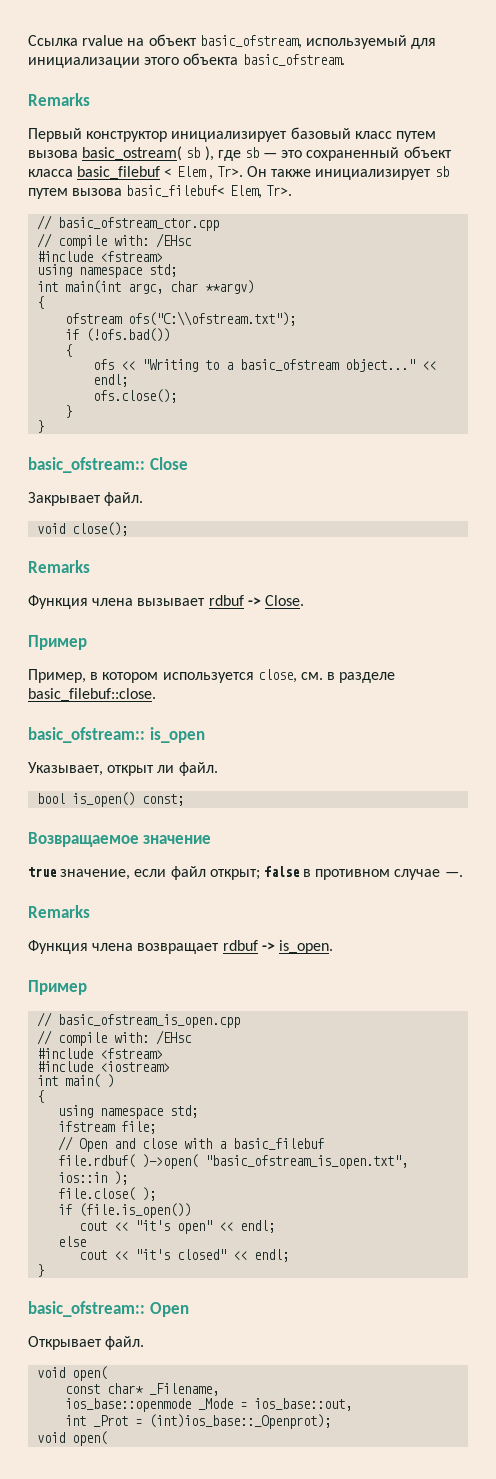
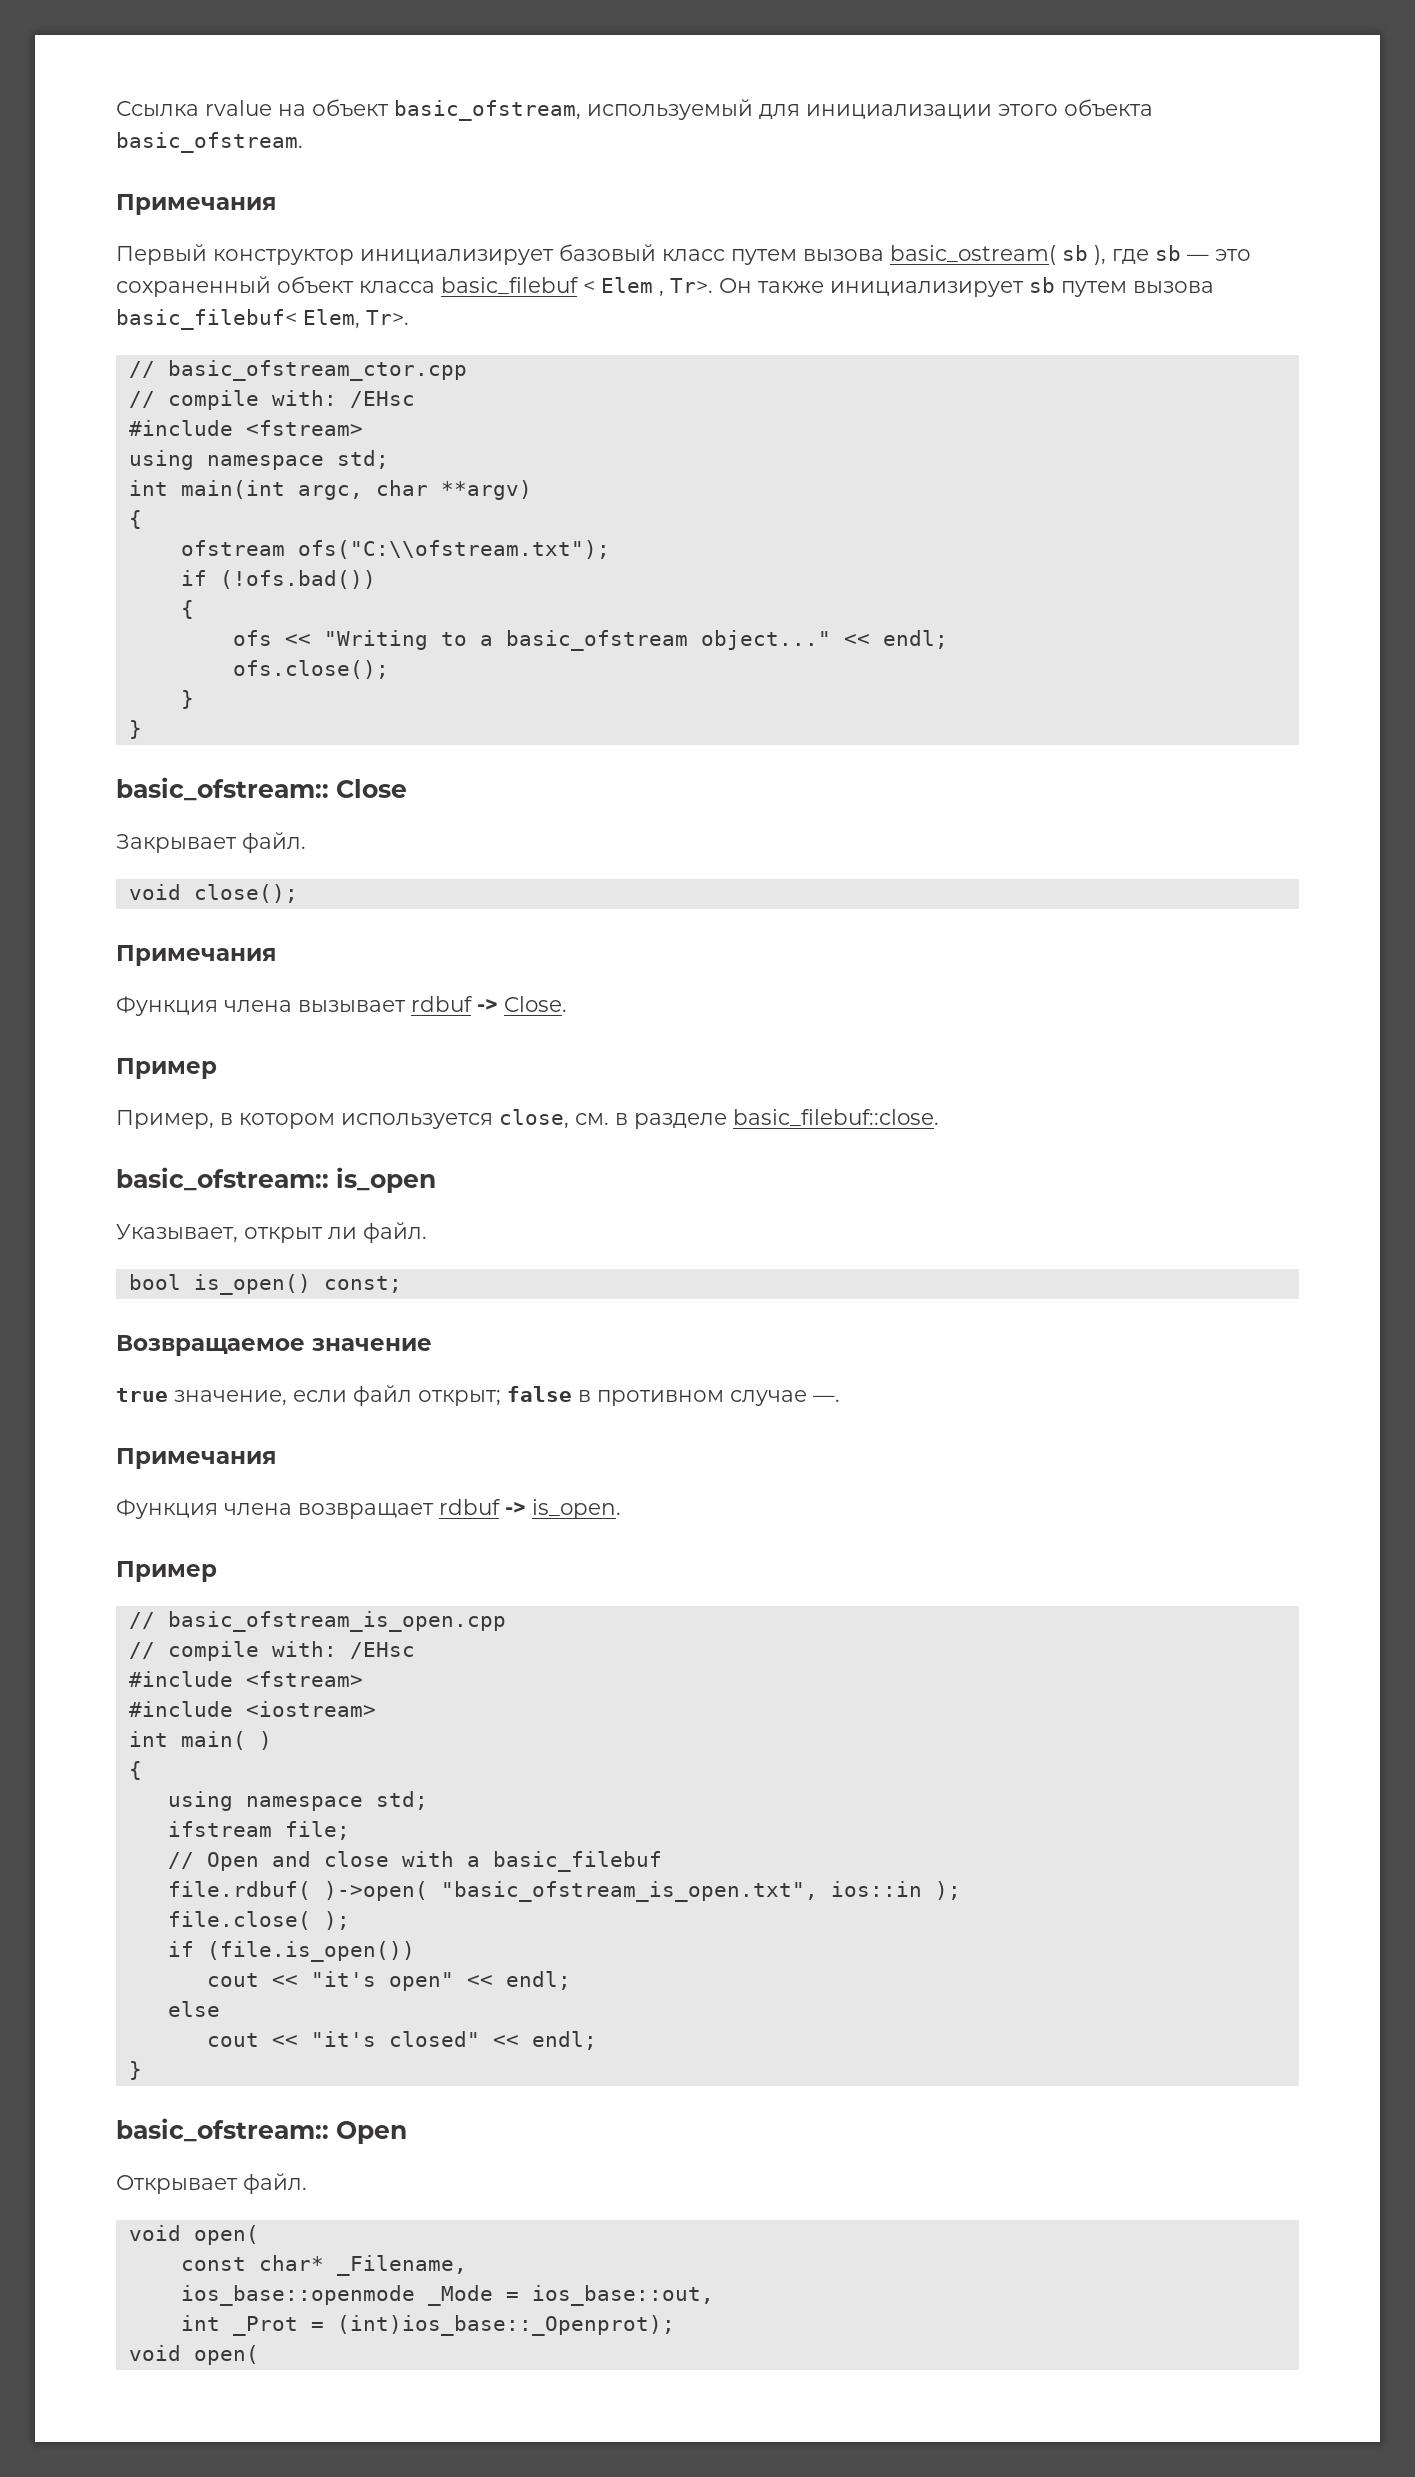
  Ссылка rvalue на объект basic_ofstream, используемый для инициализации этого объекта basic_ofstream.
- Remarks
+ Примечания
  void close();
- Remarks
+ Примечания
  true значение, если файл открыт; false в противном случае —.
- Remarks
+ Примечания

